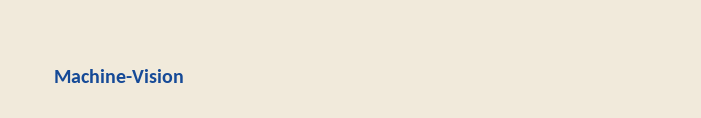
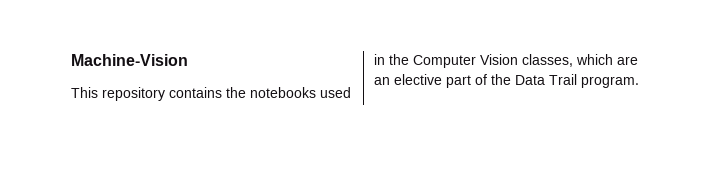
+ This repository contains the notebooks used in the Computer Vision classes, which are an elective part of the Data Trail program.

